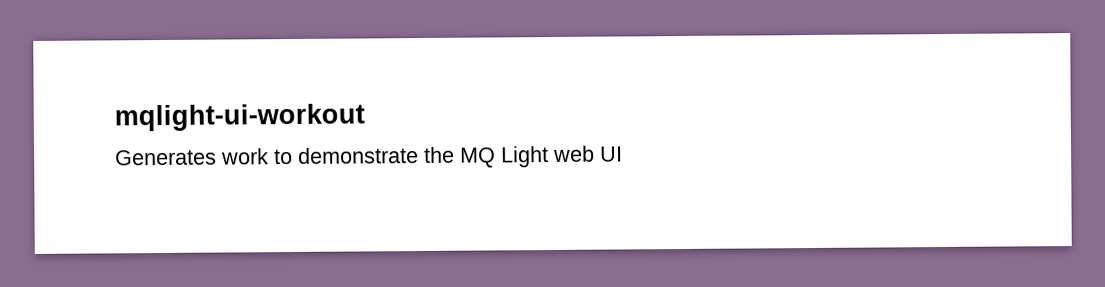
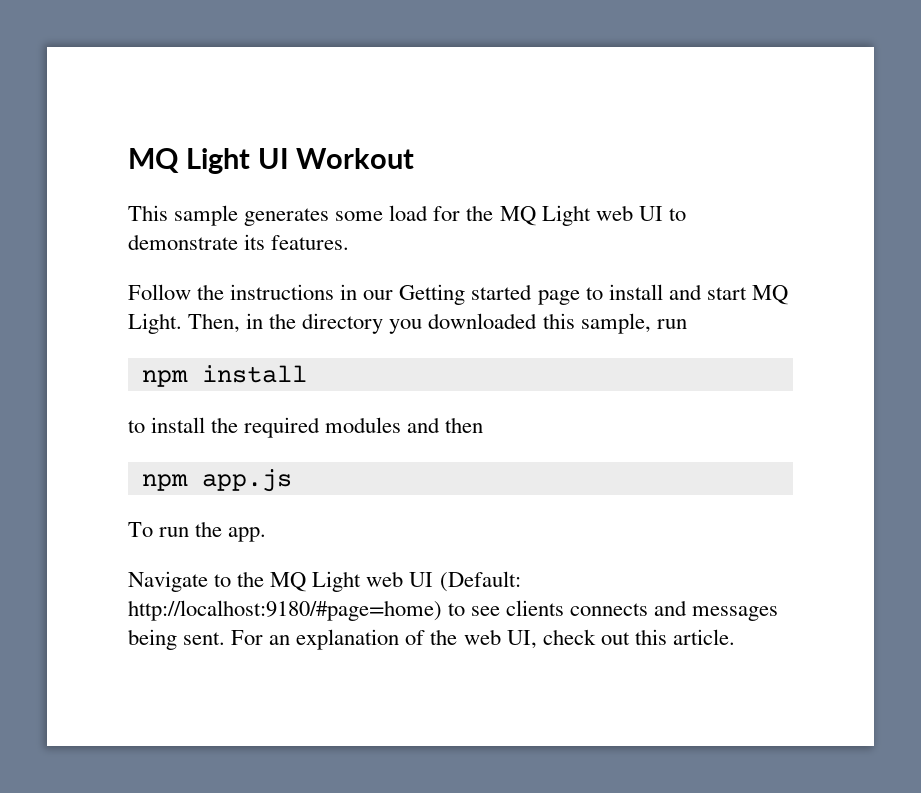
- mqlight-ui-workout
- Generates work to demonstrate the MQ Light web UI
+ MQ Light UI Workout
+ This sample generates some load for the MQ Light web UI to demonstrate its features.
+ Follow the instructions in our Getting started page to install and start MQ Light. Then, in the directory you downloaded this sample, run
+ npm install
+ to install the required modules and then
+ npm app.js
+ To run the app.
+ Navigate to the MQ Light web UI (Default: http://localhost:9180/#page=home) to see clients connects and messages being sent. For an explanation of the web UI, check out this article.

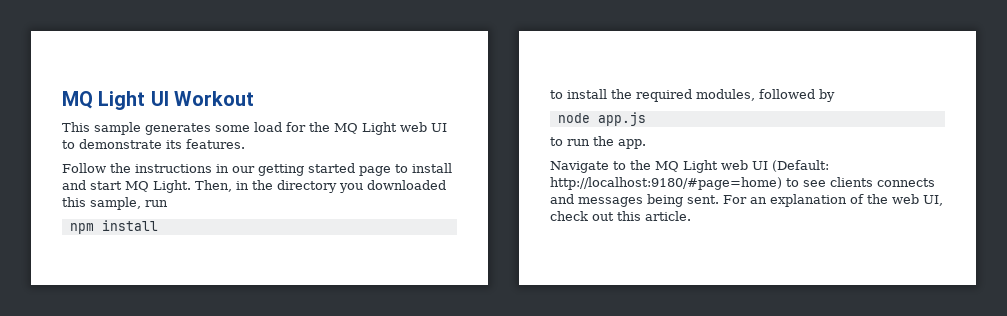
- Follow the instructions in our Getting started page to install and start MQ Light.
+ Follow the instructions in our getting started page to install and start MQ Light.
- to install the required modules and then
- npm app.js
+ to install the required modules, followed by
+ node app.js
- To run the app.
+ to run the app.

